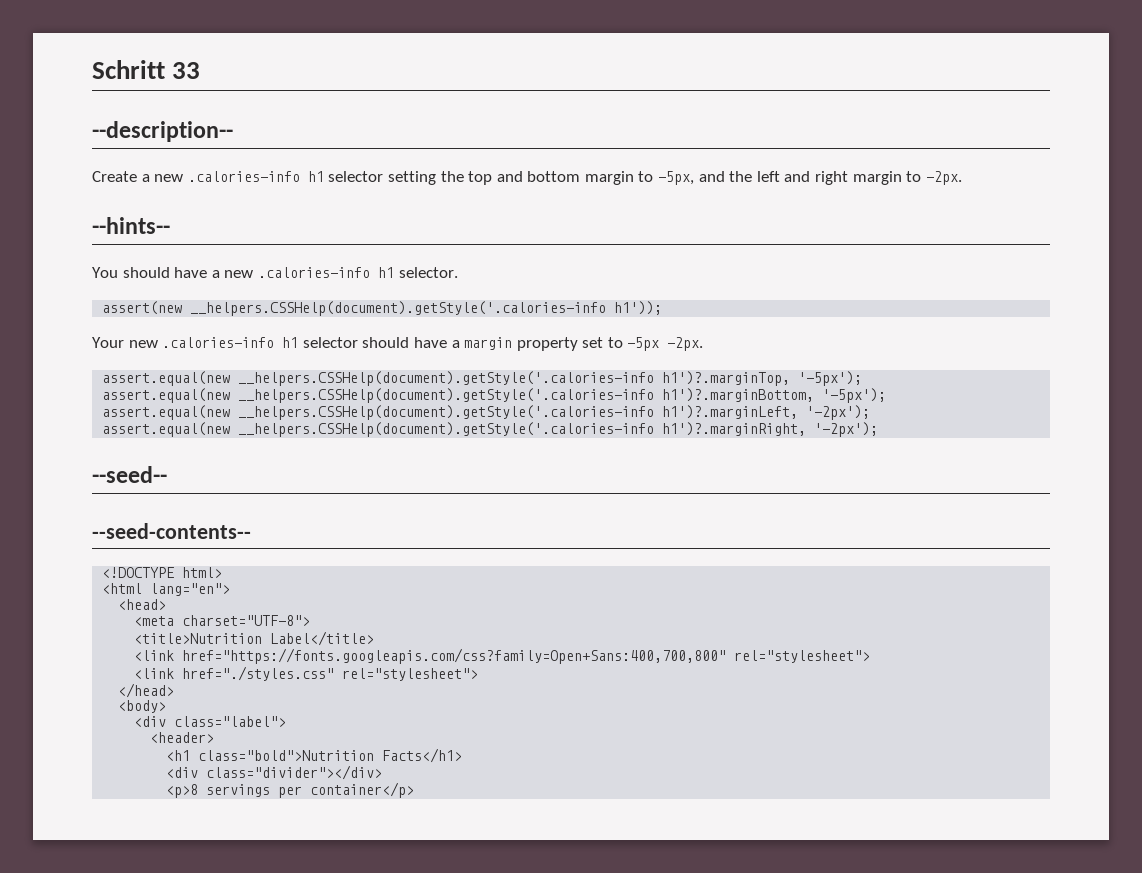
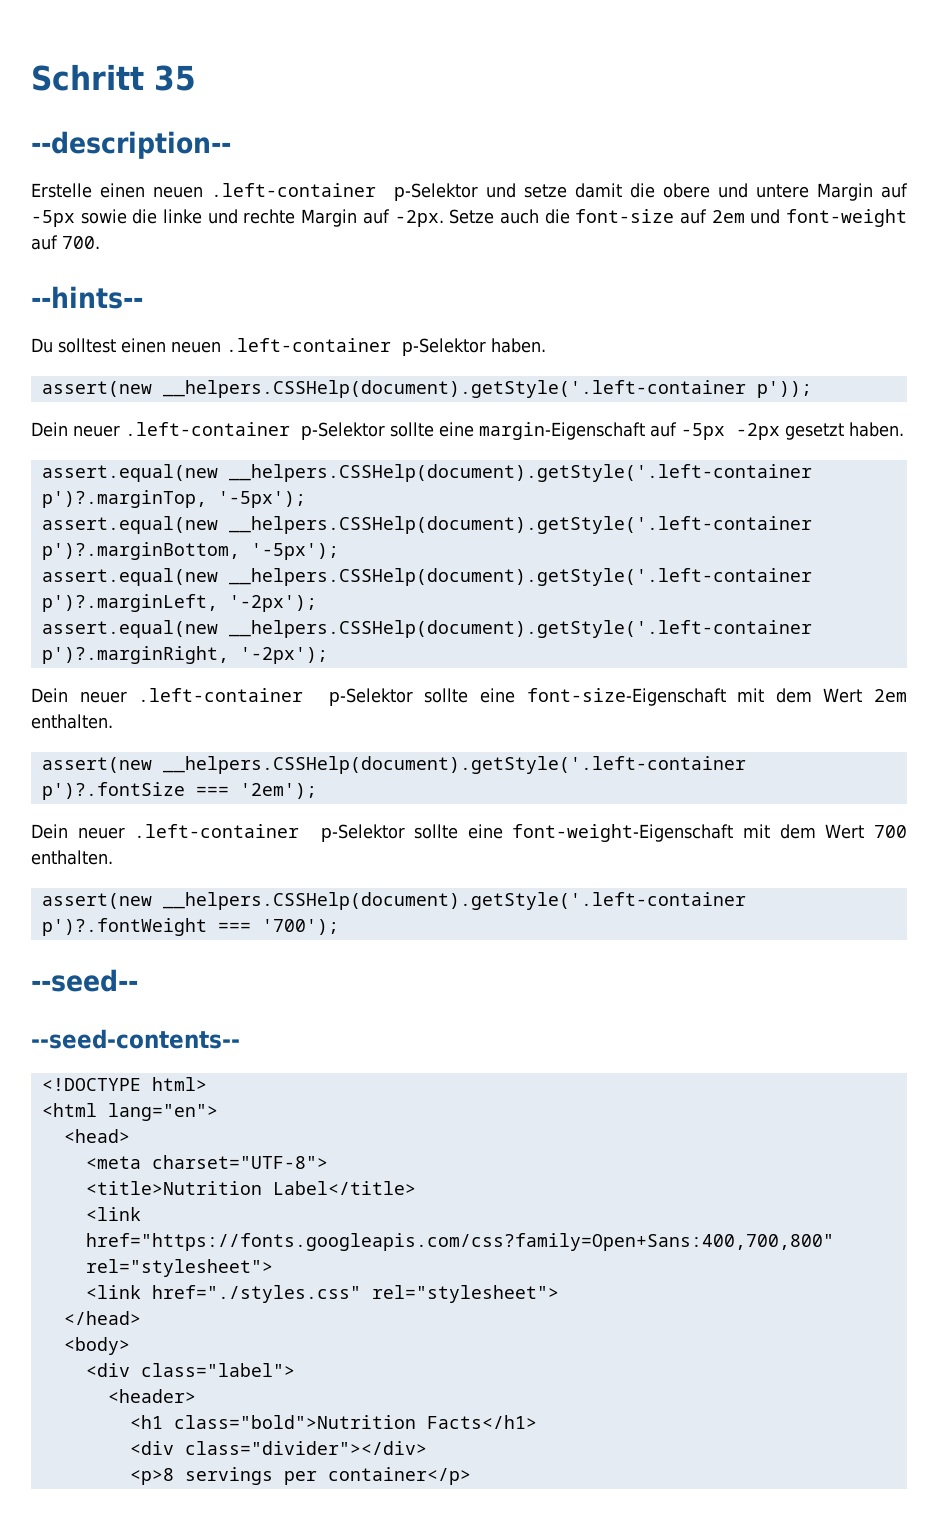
- Schritt 33
+ Schritt 35
- Create a new .calories-info h1 selector setting the top and bottom margin to -5px, and the left and right margin to -2px.
+ Erstelle einen neuen .left-container p-Selektor und setze damit die obere und untere Margin auf -5px sowie die linke und rechte Margin auf -2px. Setze auch die font-size auf 2em und font-weight auf 700.
  --hints--
- You should have a new .calories-info h1 selector.
- assert(new __helpers.CSSHelp(document).getStyle('.calories-info h1'));
- Your new .calories-info h1 selector should have a margin property set to -5px -2px.
- assert.equal(new __helpers.CSSHelp(document).getStyle('.calories-info h1')?.marginTop, '-5px');
- assert.equal(new __helpers.CSSHelp(document).getStyle('.calories-info h1')?.marginBottom, '-5px');
- assert.equal(new __helpers.CSSHelp(document).getStyle('.calories-info h1')?.marginLeft, '-2px');
+ Du solltest einen neuen .left-container p-Selektor haben.
+ assert(new __helpers.CSSHelp(document).getStyle('.left-container p'));
+ Dein neuer .left-container p-Selektor sollte eine margin-Eigenschaft auf -5px -2px gesetzt haben.
+ assert.equal(new __helpers.CSSHelp(document).getStyle('.left-container p')?.marginTop, '-5px');
+ assert.equal(new __helpers.CSSHelp(document).getStyle('.left-container p')?.marginBottom, '-5px');
+ assert.equal(new __helpers.CSSHelp(document).getStyle('.left-container p')?.marginLeft, '-2px');
- assert.equal(new __helpers.CSSHelp(document).getStyle('.calories-info h1')?.marginRight, '-2px');
+ assert.equal(new __helpers.CSSHelp(document).getStyle('.left-container p')?.marginRight, '-2px');
+ Dein neuer .left-container p-Selektor sollte eine font-size-Eigenschaft mit dem Wert 2em enthalten.
+ assert(new __helpers.CSSHelp(document).getStyle('.left-container p')?.fontSize === '2em');
+ Dein neuer .left-container p-Selektor sollte eine font-weight-Eigenschaft mit dem Wert 700 enthalten.
+ assert(new __helpers.CSSHelp(document).getStyle('.left-container p')?.fontWeight === '700');

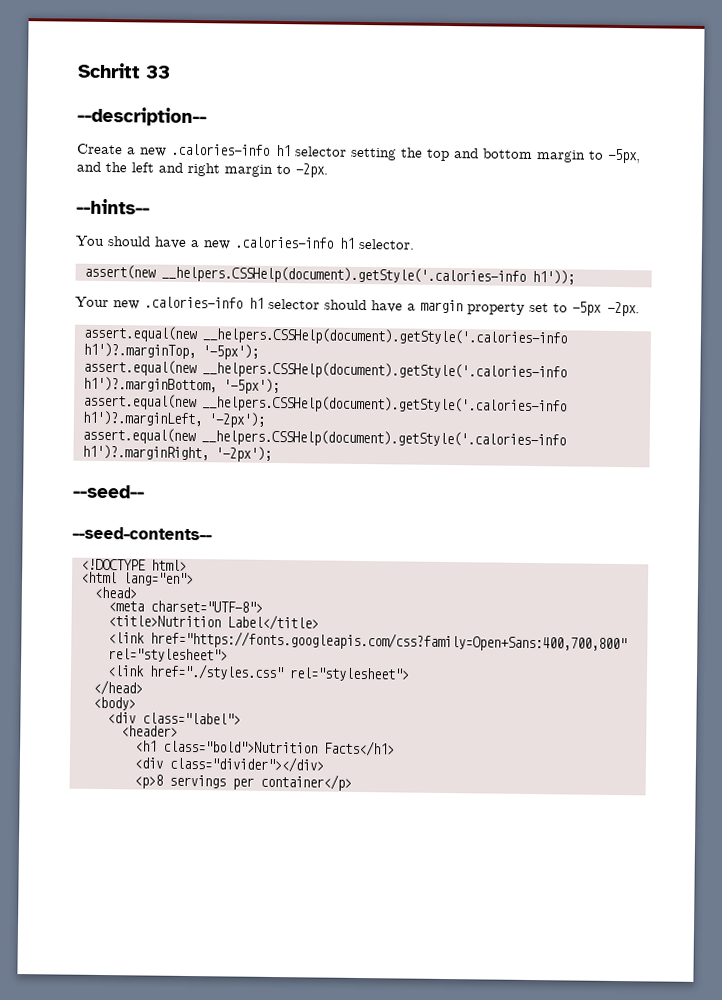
- Schritt 35
+ Schritt 33
- Erstelle einen neuen .left-container p-Selektor und setze damit die obere und untere Margin auf -5px sowie die linke und rechte Margin auf -2px. Setze auch die font-size auf 2em und font-weight auf 700.
+ Create a new .calories-info h1 selector setting the top and bottom margin to -5px, and the left and right margin to -2px.
  --hints--
- Du solltest einen neuen .left-container p-Selektor haben.
- assert(new __helpers.CSSHelp(document).getStyle('.left-container p'));
- Dein neuer .left-container p-Selektor sollte eine margin-Eigenschaft auf -5px -2px gesetzt haben.
- assert.equal(new __helpers.CSSHelp(document).getStyle('.left-container p')?.marginTop, '-5px');
- assert.equal(new __helpers.CSSHelp(document).getStyle('.left-container p')?.marginBottom, '-5px');
- assert.equal(new __helpers.CSSHelp(document).getStyle('.left-container p')?.marginLeft, '-2px');
+ You should have a new .calories-info h1 selector.
+ assert(new __helpers.CSSHelp(document).getStyle('.calories-info h1'));
+ Your new .calories-info h1 selector should have a margin property set to -5px -2px.
+ assert.equal(new __helpers.CSSHelp(document).getStyle('.calories-info h1')?.marginTop, '-5px');
+ assert.equal(new __helpers.CSSHelp(document).getStyle('.calories-info h1')?.marginBottom, '-5px');
+ assert.equal(new __helpers.CSSHelp(document).getStyle('.calories-info h1')?.marginLeft, '-2px');
- assert.equal(new __helpers.CSSHelp(document).getStyle('.left-container p')?.marginRight, '-2px');
- Dein neuer .left-container p-Selektor sollte eine font-size-Eigenschaft mit dem Wert 2em enthalten.
- assert(new __helpers.CSSHelp(document).getStyle('.left-container p')?.fontSize === '2em');
- Dein neuer .left-container p-Selektor sollte eine font-weight-Eigenschaft mit dem Wert 700 enthalten.
- assert(new __helpers.CSSHelp(document).getStyle('.left-container p')?.fontWeight === '700');
+ assert.equal(new __helpers.CSSHelp(document).getStyle('.calories-info h1')?.marginRight, '-2px');

